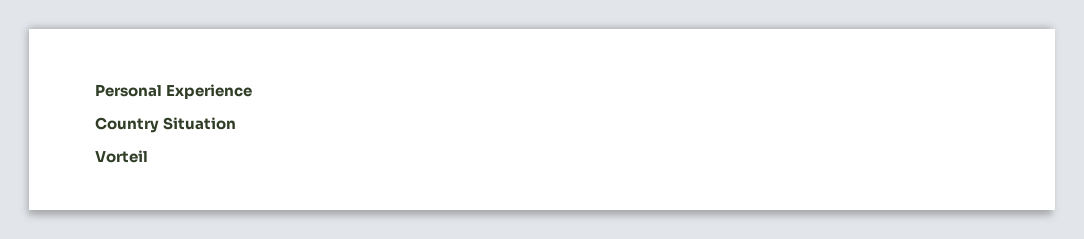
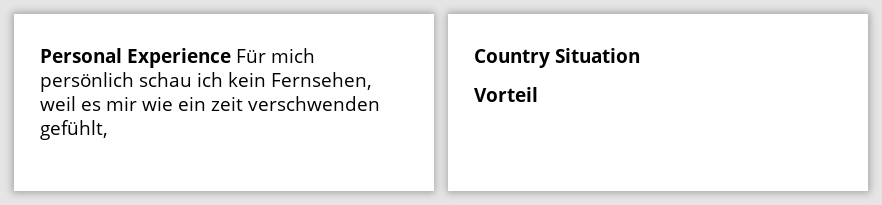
- Personal Experience
+ Personal Experience Für mich persönlich schau ich kein Fernsehen, weil es mir wie ein zeit verschwenden gefühlt,

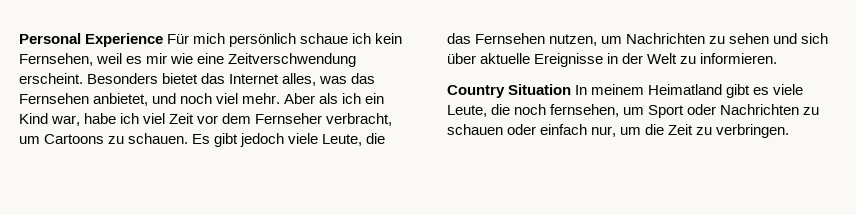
- Personal Experience Für mich persönlich schau ich kein Fernsehen, weil es mir wie ein zeit verschwenden gefühlt,
- Country Situation
- Vorteil
+ Personal Experience Für mich persönlich schaue ich kein Fernsehen, weil es mir wie eine Zeitverschwendung erscheint. Besonders bietet das Internet alles, was das Fernsehen anbietet, und noch viel mehr. Aber als ich ein Kind war, habe ich viel Zeit vor dem Fernseher verbracht, um Cartoons zu schauen. Es gibt jedoch viele Leute, die das Fernsehen nutzen, um Nachrichten zu sehen und sich über aktuelle Ereignisse in der Welt zu informieren.
+ Country Situation In meinem Heimatland gibt es viele Leute, die noch fernsehen, um Sport oder Nachrichten zu schauen oder einfach nur, um die Zeit zu verbringen.

